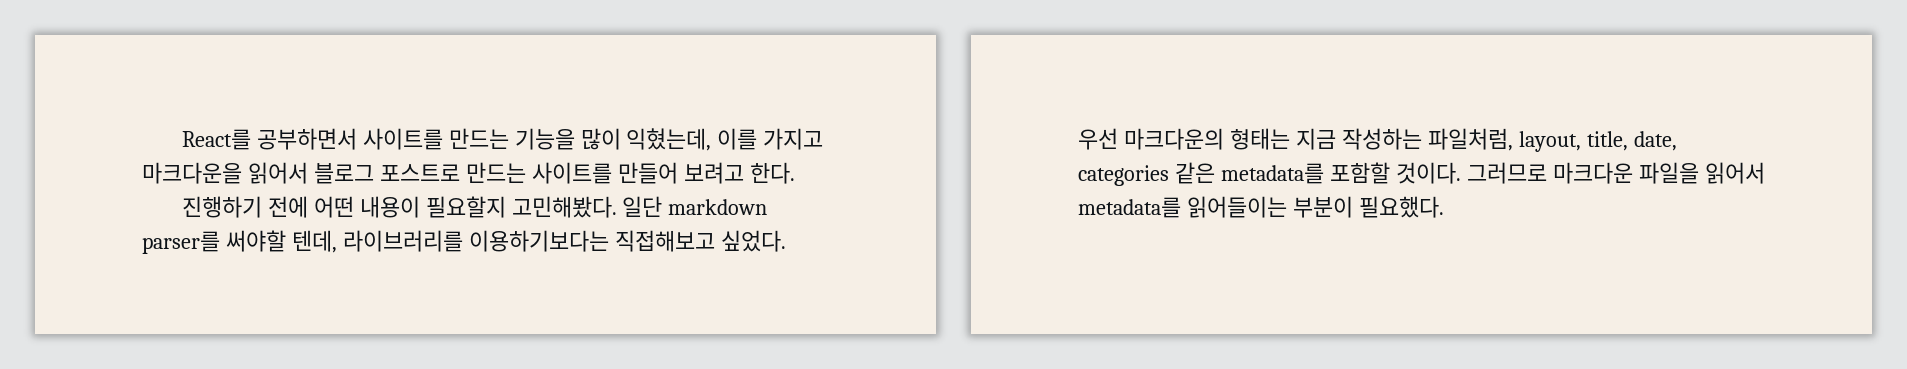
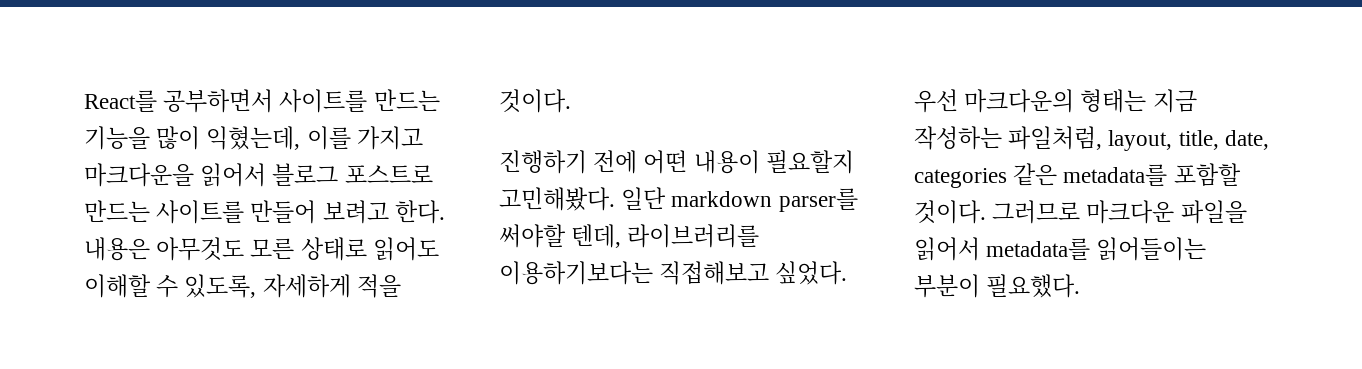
+ 내용은 아무것도 모른 상태로 읽어도 이해할 수 있도록, 자세하게 적을 것이다.

